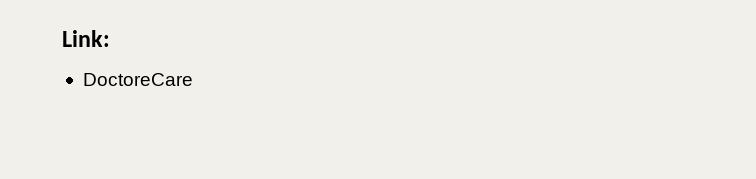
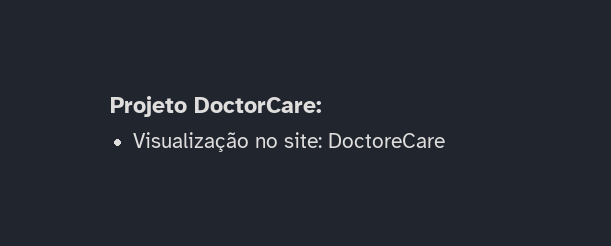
- Link:
- DoctoreCare
+ Projeto DoctorCare:
+ Visualização no site: DoctoreCare

